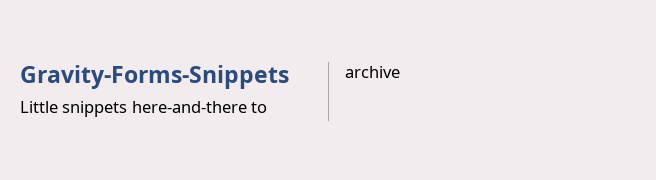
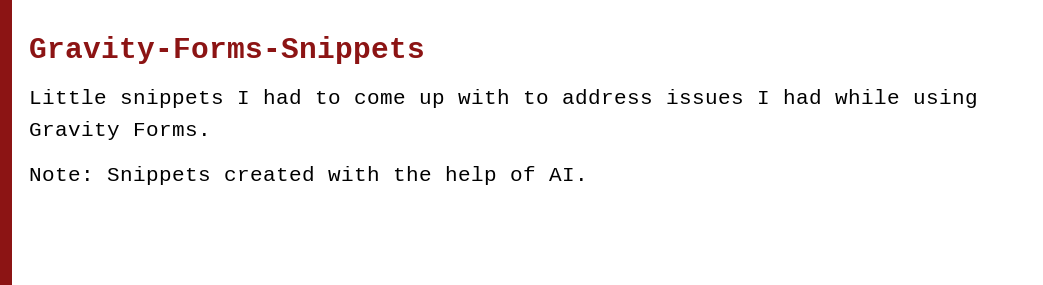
- Little snippets here-and-there to archive
+ Little snippets I had to come up with to address issues I had while using Gravity Forms.
+ Note: Snippets created with the help of AI.

